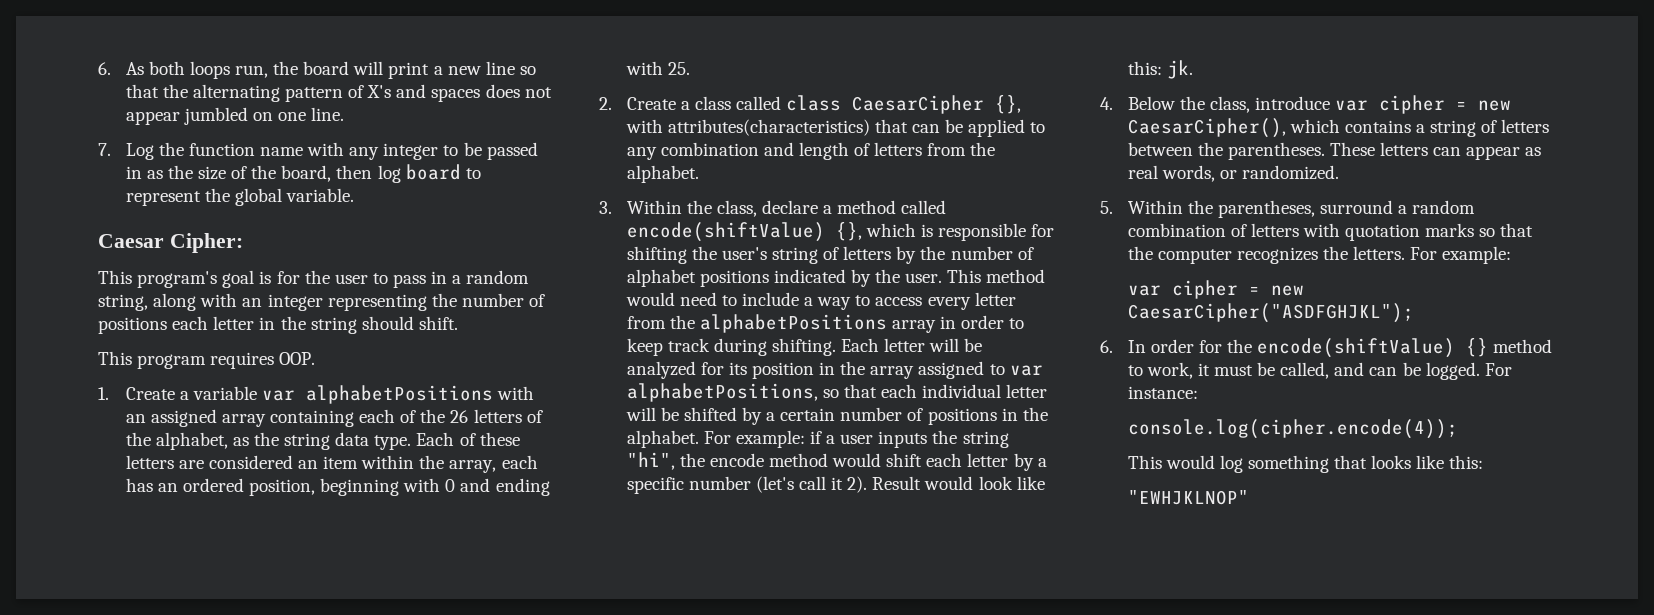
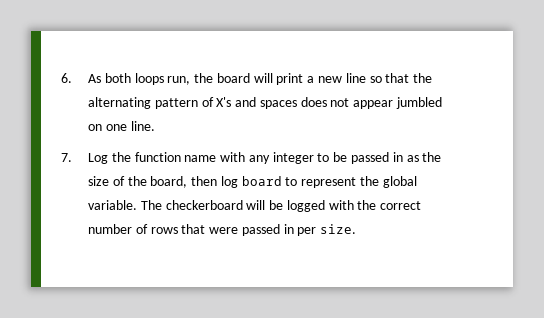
- 7. Log the function name with any integer to be passed in as the size of the board, then log board to represent the global variable.
- Caesar Cipher:
- This program's goal is for the user to pass in a random string, along with an integer representing the number of positions each letter in the string should shift.
- This program requires OOP.
- 1. Create a variable var alphabetPositions with an assigned array containing each of the 26 letters of the alphabet, as the string data type. Each of these letters are considered an item within the array, each has an ordered position, beginning with 0 and ending with 25.
- 2. Create a class called class CaesarCipher {}, with attributes(characteristics) that can be applied to any combination and length of letters from the alphabet.
- 3. Within the class, declare a method called encode(shiftValue) {}, which is responsible for shifting the user's string of letters by the number of alphabet positions indicated by the user. This method would need to include a way to access every letter from the alphabetPositions array in order to keep track during shifting. Each letter will be analyzed for its position in the array assigned to var alphabetPositions, so that each individual letter will be shifted by a certain number of positions in the alphabet. For example: if a user inputs the string "hi", the encode method would shift each letter by a specific number (let's call it 2). Result would look like this: jk.
- 4. Below the class, introduce var cipher = new CaesarCipher(), which contains a string of letters between the parentheses. These letters can appear as real words, or randomized.
- 5. Within the parentheses, surround a random combination of letters with quotation marks so that the computer recognizes the letters. For example:
- var cipher = new CaesarCipher("ASDFGHJKL");
- 6. In order for the encode(shiftValue) {} method to work, it must be called, and can be logged. For instance:
- console.log(cipher.encode(4));
- This would log something that looks like this:
- "EWHJKLNOP"
+ 7. Log the function name with any integer to be passed in as the size of the board, then log board to represent the global variable. The checkerboard will be logged with the correct number of rows that were passed in per size.

